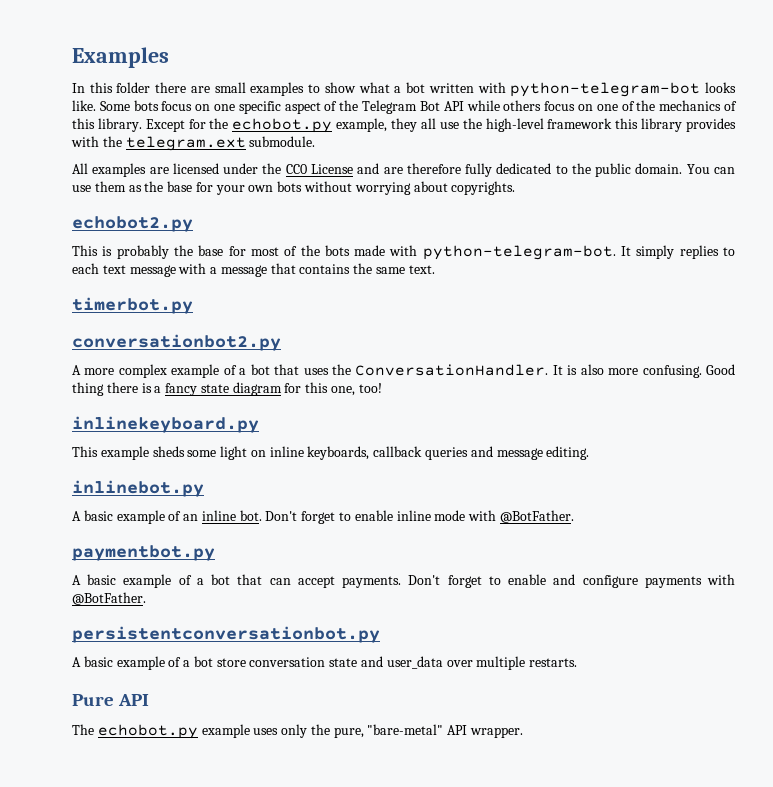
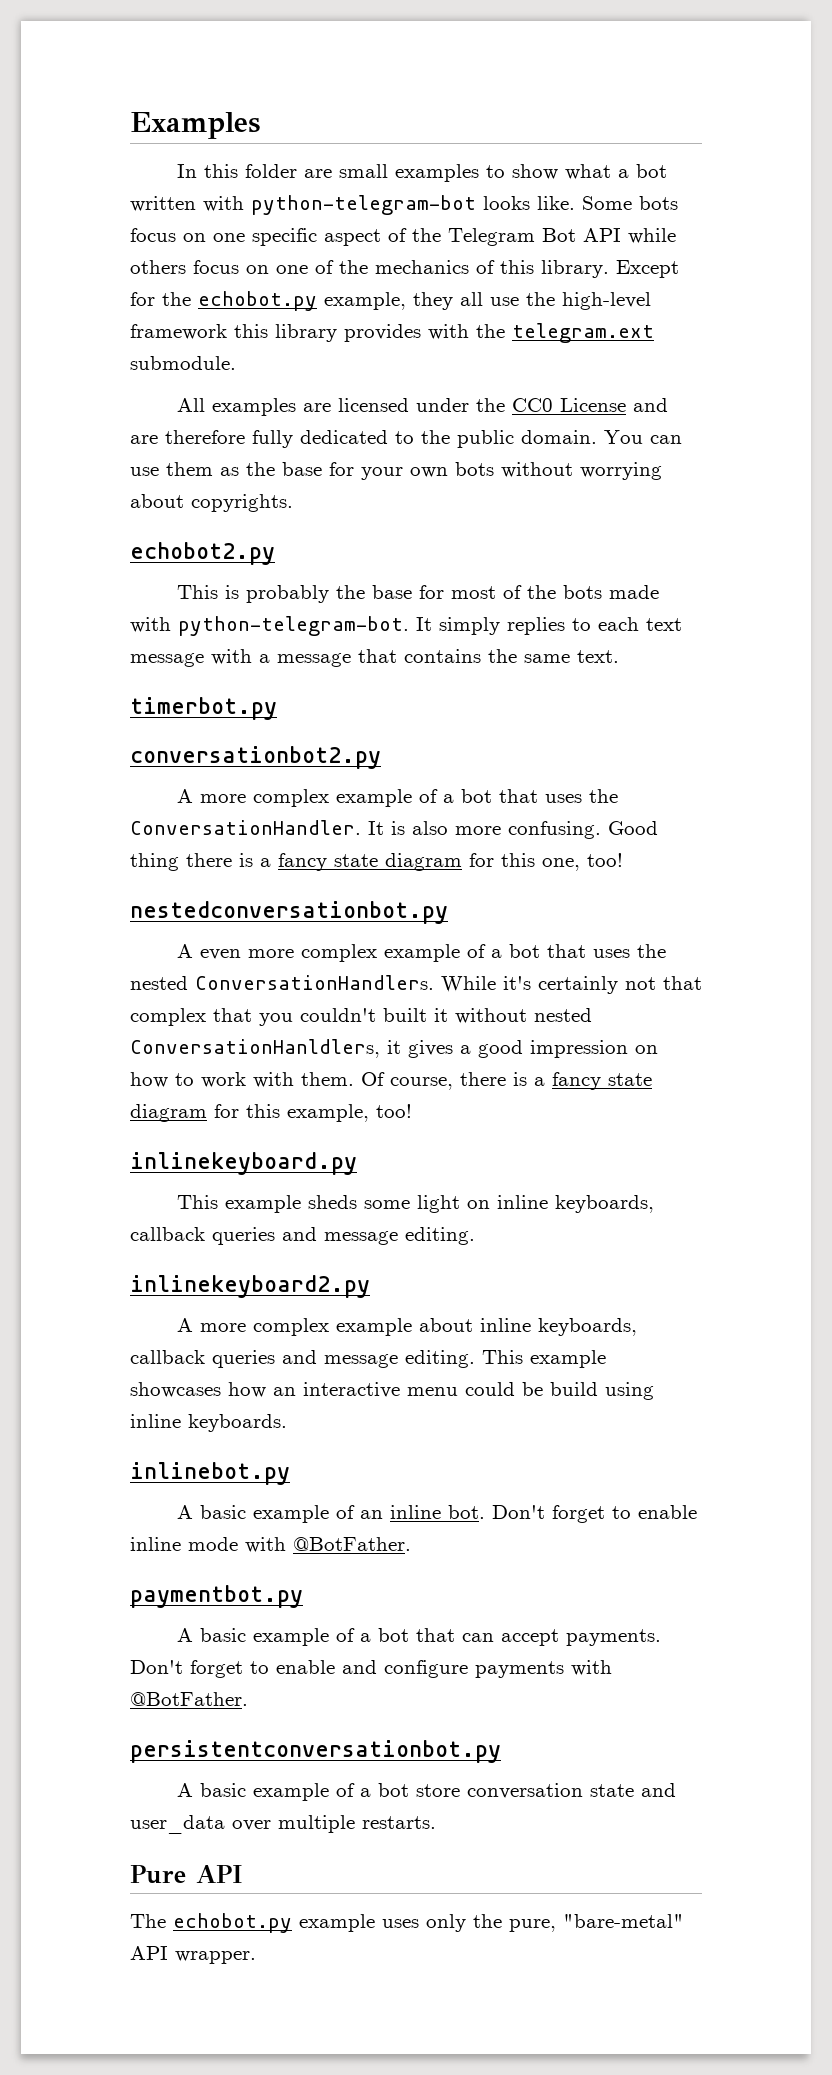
- In this folder there are small examples to show what a bot written with python-telegram-bot looks like.
+ In this folder are small examples to show what a bot written with python-telegram-bot looks like.
+ nestedconversationbot.py
+ A even more complex example of a bot that uses the nested ConversationHandlers. While it's certainly not that complex that you couldn't built it without nested ConversationHanldlers, it gives a good impression on how to work with them. Of course, there is a fancy state diagram for this example, too!
+ inlinekeyboard2.py
+ A more complex example about inline keyboards, callback queries and message editing. This example showcases how an interactive menu could be build using inline keyboards.

